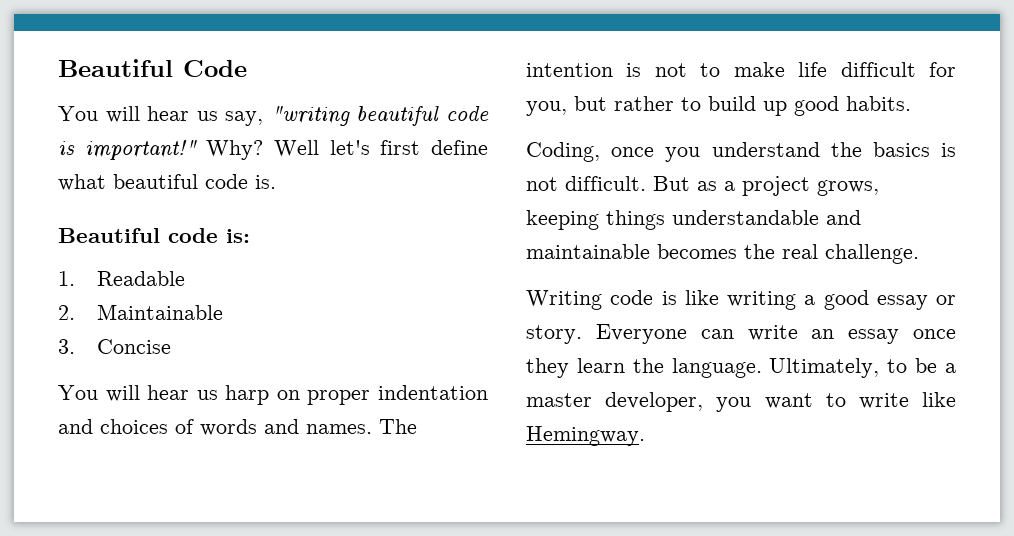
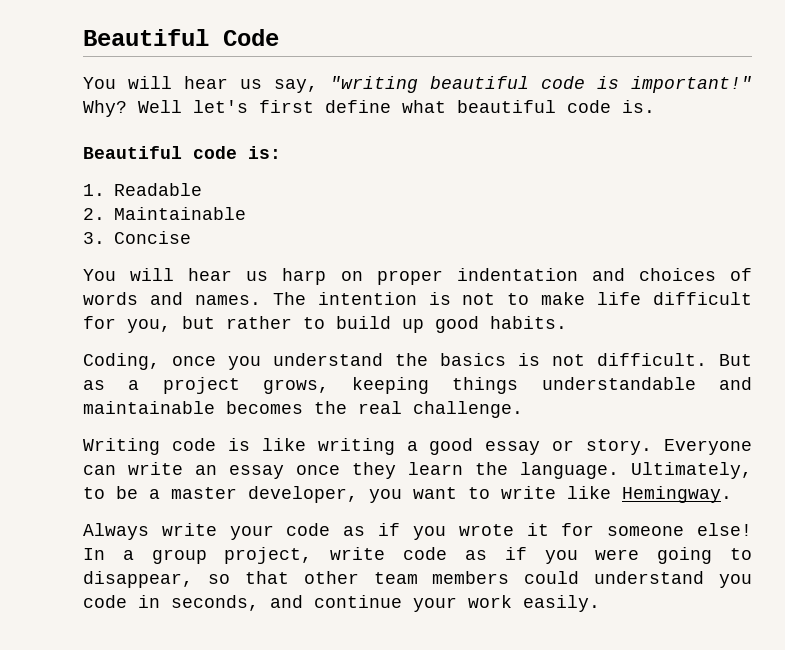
+ Always write your code as if you wrote it for someone else! In a group project, write code as if you were going to disappear, so that other team members could understand you code in seconds, and continue your work easily.

